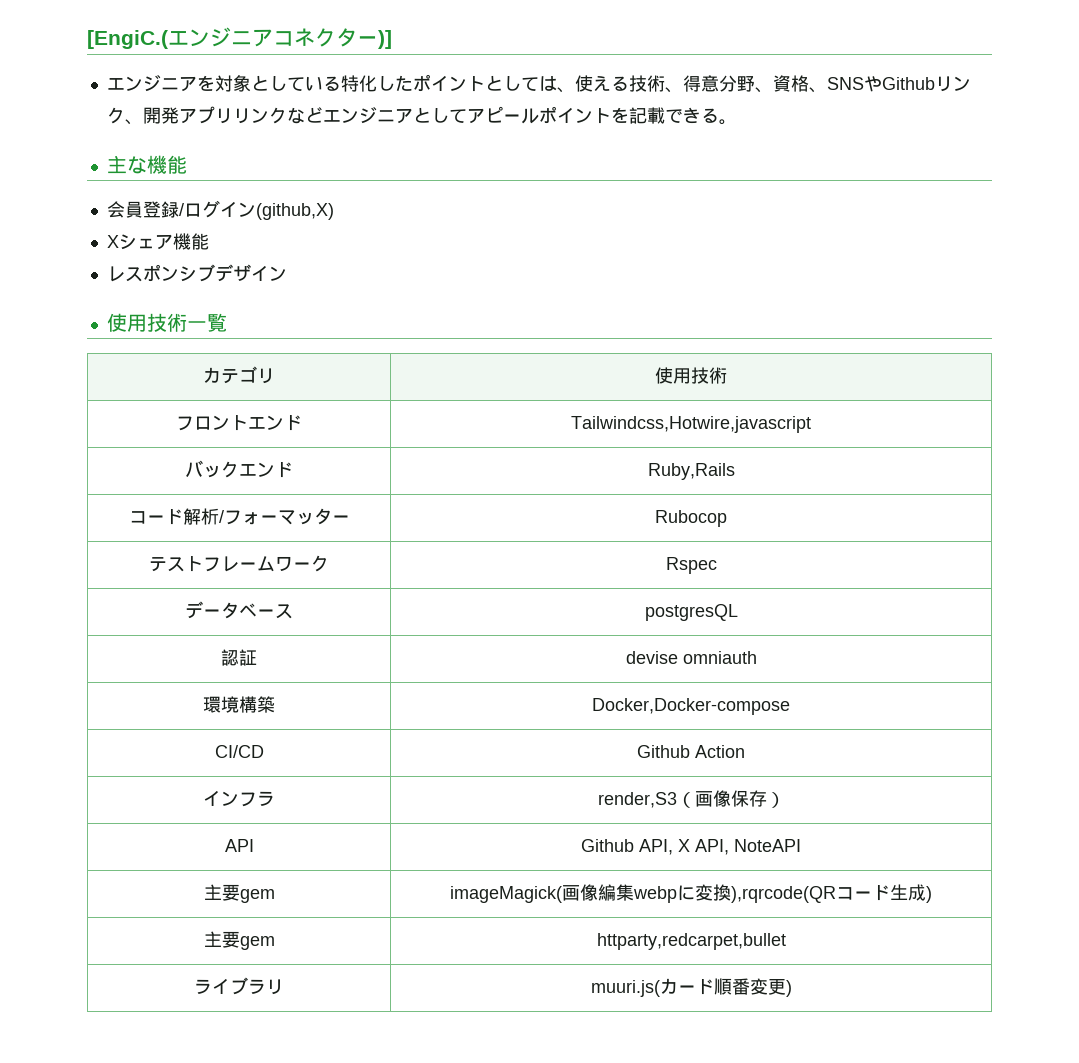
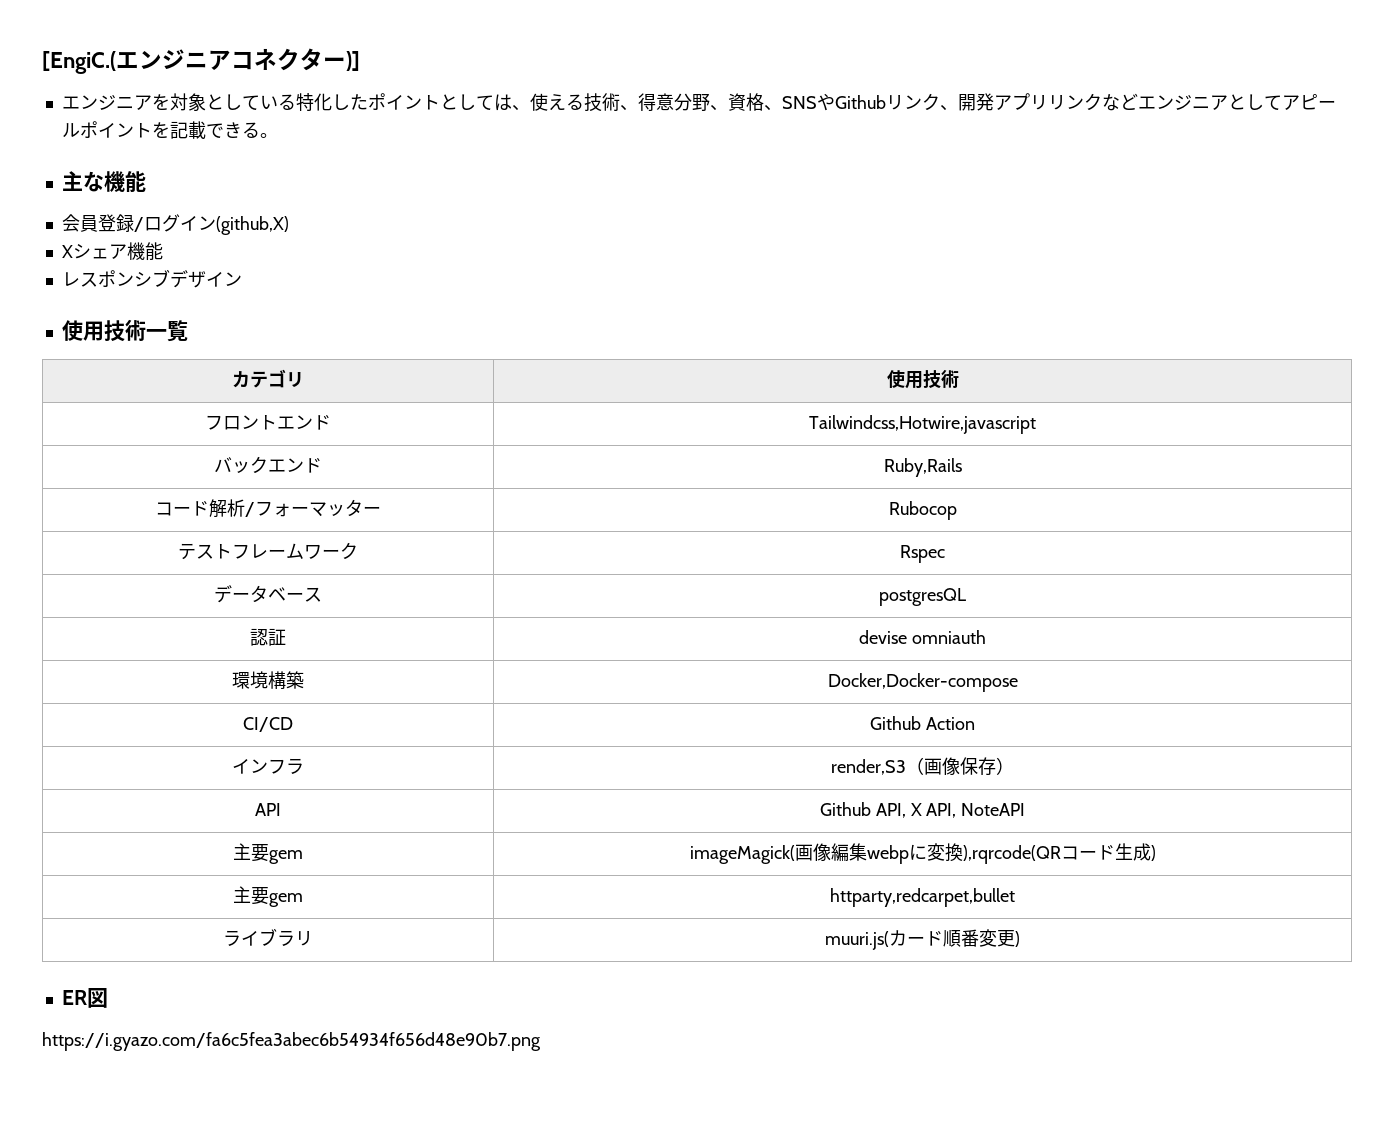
+ ER図
+ https://i.gyazo.com/fa6c5fea3abec6b54934f656d48e90b7.png

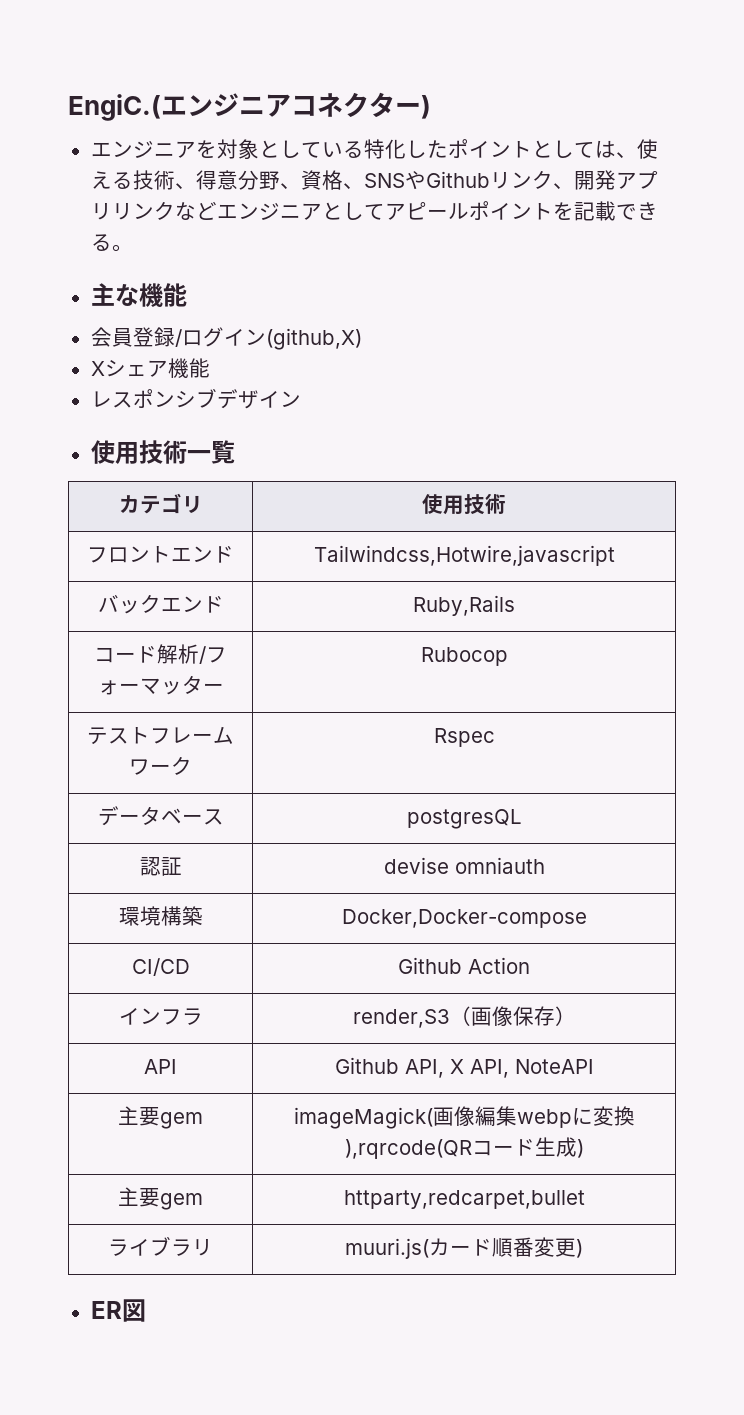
- [EngiC.(エンジニアコネクター)]
+ EngiC.(エンジニアコネクター)
- https://i.gyazo.com/fa6c5fea3abec6b54934f656d48e90b7.png

